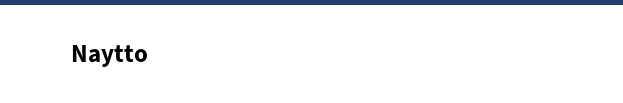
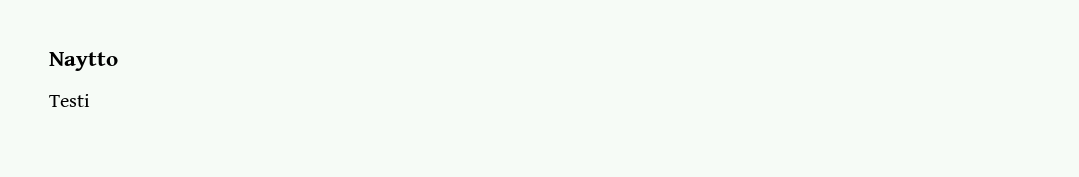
+ Testi

